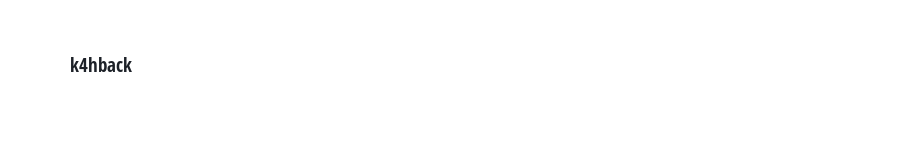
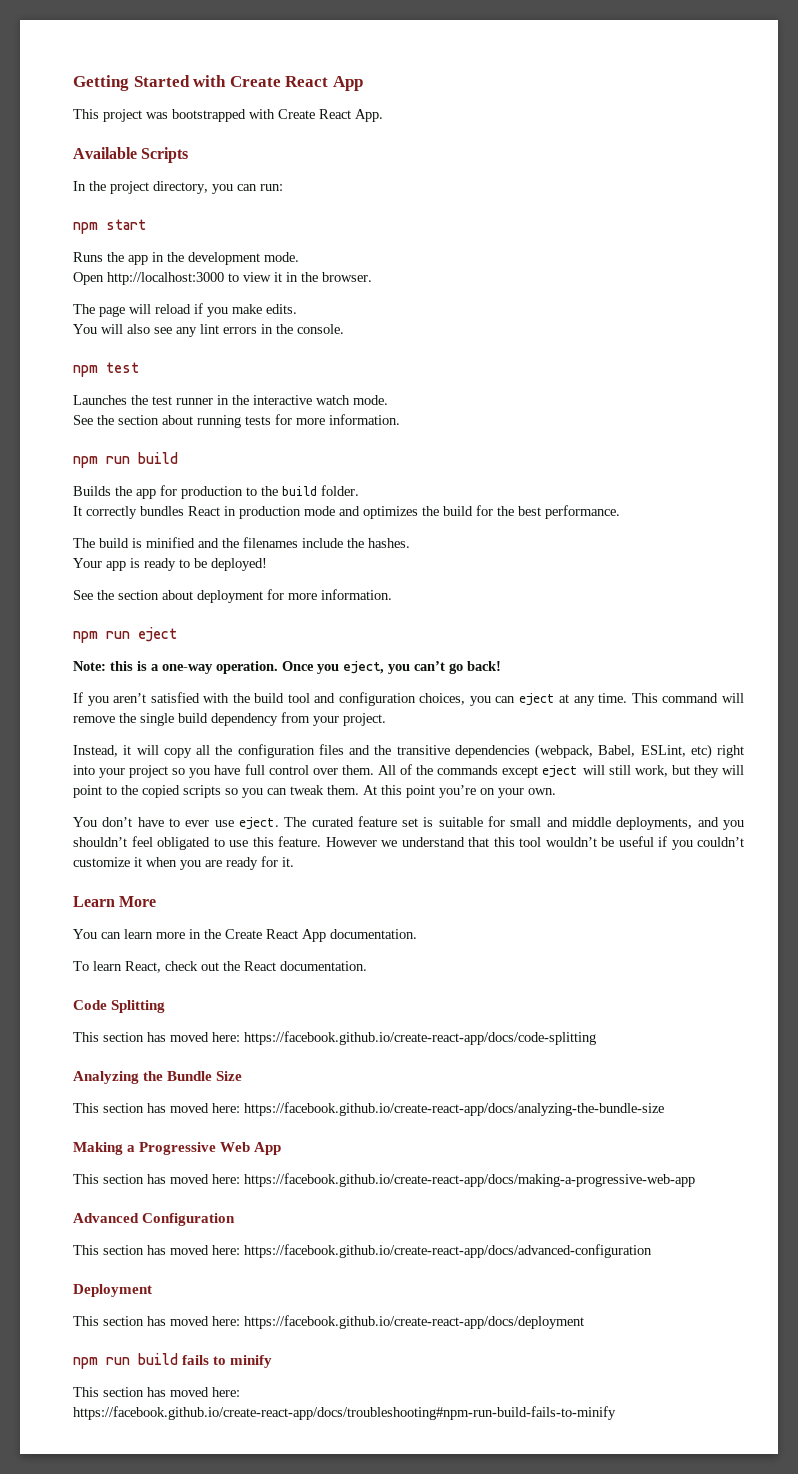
- k4hback
+ Getting Started with Create React App
+ This project was bootstrapped with Create React App.
+ Available Scripts
+ In the project directory, you can run:
+ npm start
+ Runs the app in the development mode.
+ Open http://localhost:3000 to view it in the browser.
+ The page will reload if you make edits.
+ You will also see any lint errors in the console.
+ npm test
+ Launches the test runner in the interactive watch mode.
+ See the section about running tests for more information.
+ npm run build
+ Builds the app for production to the build folder.
+ It correctly bundles React in production mode and optimizes the build for the best performance.
+ The build is minified and the filenames include the hashes.
+ Your app is ready to be deployed!
+ See the section about deployment for more information.
+ npm run eject
+ Note: this is a one-way operation. Once you eject, you can’t go back!
+ If you aren’t satisfied with the build tool and configuration choices, you can eject at any time. This command will remove the single build dependency from your project.
+ Instead, it will copy all the configuration files and the transitive dependencies (webpack, Babel, ESLint, etc) right into your project so you have full control over them. All of the commands except eject will still work, but they will point to the copied scripts so you can tweak them. At this point you’re on your own.
+ You don’t have to ever use eject. The curated feature set is suitable for small and middle deployments, and you shouldn’t feel obligated to use this feature. However we understand that this tool wouldn’t be useful if you couldn’t customize it when you are ready for it.
+ Learn More
+ You can learn more in the Create React App documentation.
+ To learn React, check out the React documentation.
+ Code Splitting
+ This section has moved here: https://facebook.github.io/create-react-app/docs/code-splitting
+ Analyzing the Bundle Size
+ This section has moved here: https://facebook.github.io/create-react-app/docs/analyzing-the-bundle-size
+ Making a Progressive Web App
+ This section has moved here: https://facebook.github.io/create-react-app/docs/making-a-progressive-web-app
+ Advanced Configuration
+ This section has moved here: https://facebook.github.io/create-react-app/docs/advanced-configuration
+ Deployment
+ This section has moved here: https://facebook.github.io/create-react-app/docs/deployment
+ npm run build fails to minify
+ This section has moved here: https://facebook.github.io/create-react-app/docs/troubleshooting#npm-run-build-fails-to-minify

